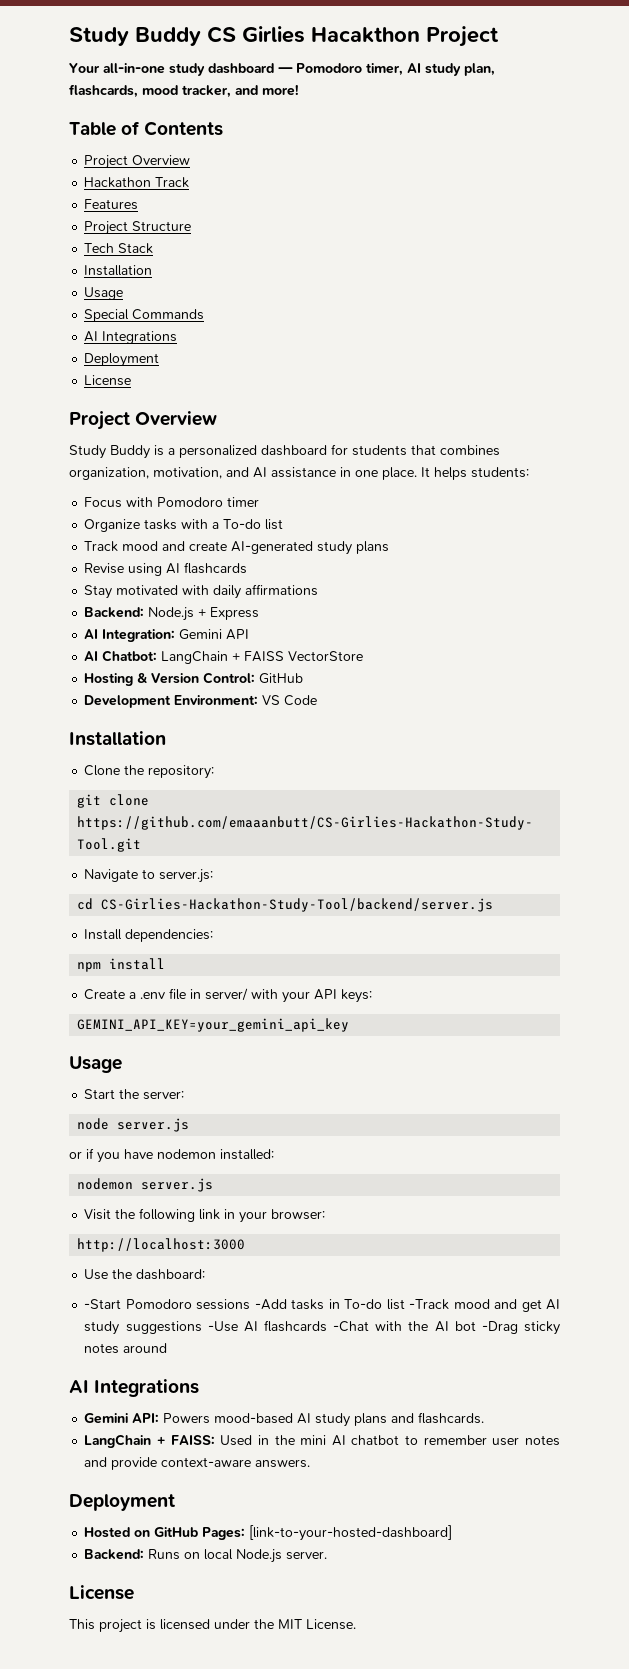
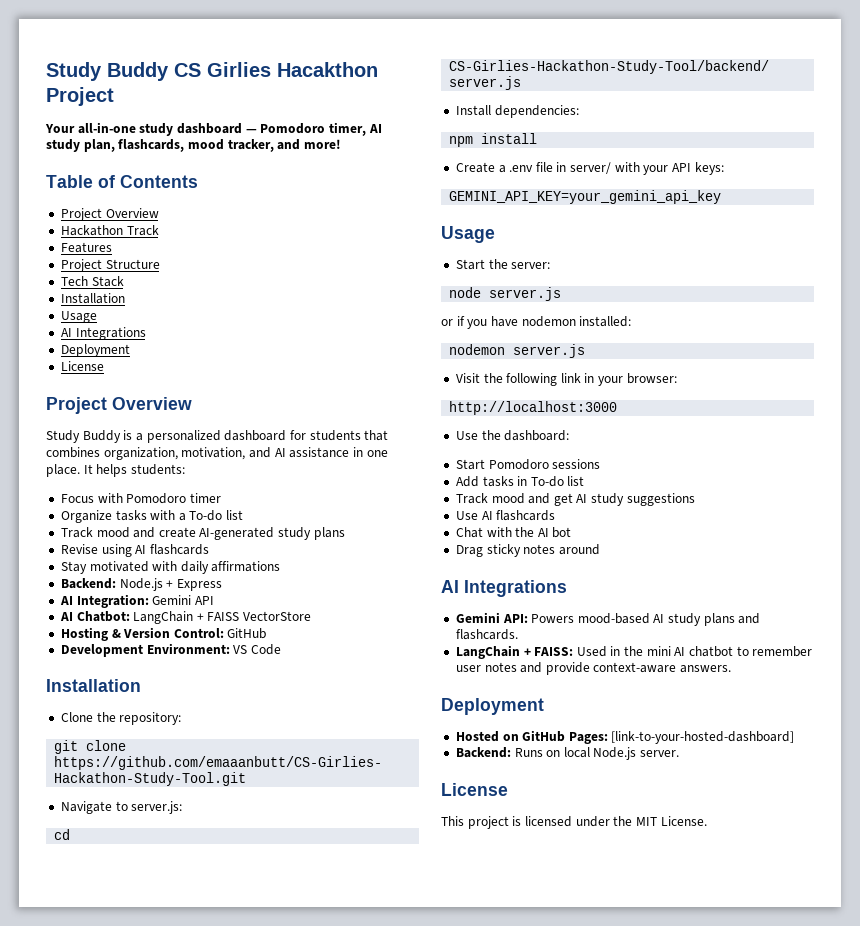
- Special Commands
- -Start Pomodoro sessions -Add tasks in To-do list -Track mood and get AI study suggestions -Use AI flashcards -Chat with the AI bot -Drag sticky notes around
+ Start Pomodoro sessions
+ Add tasks in To-do list
+ Track mood and get AI study suggestions
+ Use AI flashcards
+ Chat with the AI bot
+ Drag sticky notes around

